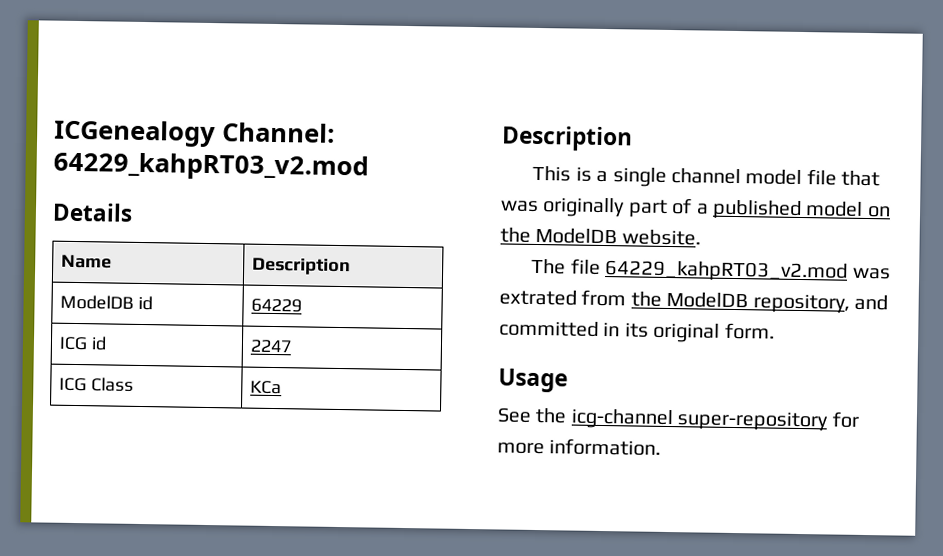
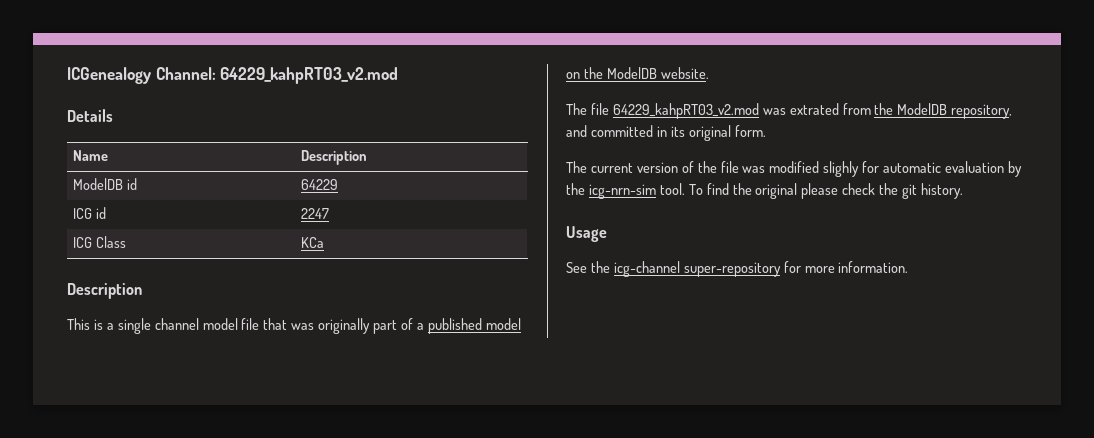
+ The current version of the file was modified slighly for automatic evaluation by the icg-nrn-sim tool. To find the original please check the git history.

